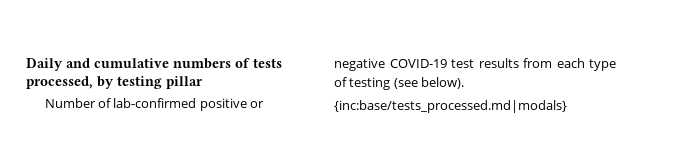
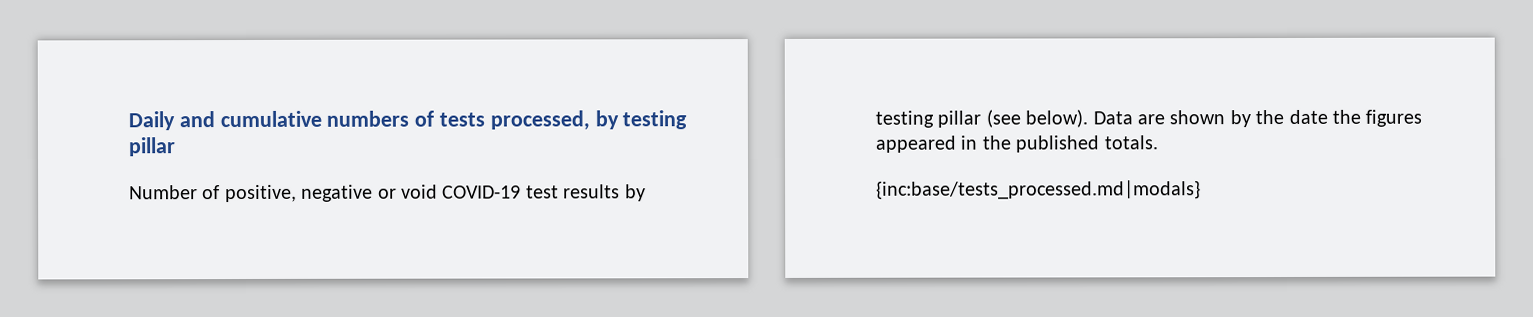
- Number of lab-confirmed positive or negative COVID-19 test results from each type of testing (see below).
+ Number of positive, negative or void COVID-19 test results by testing pillar (see below). Data are shown by the date the figures appeared in the published totals.

